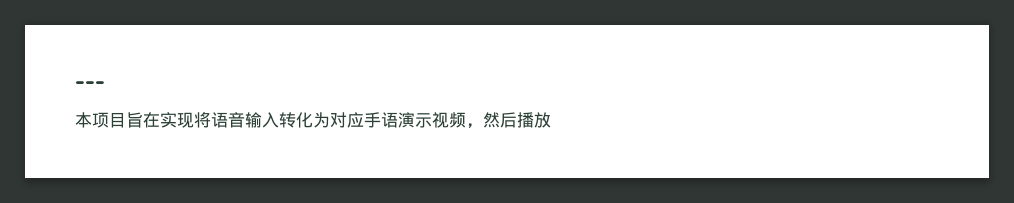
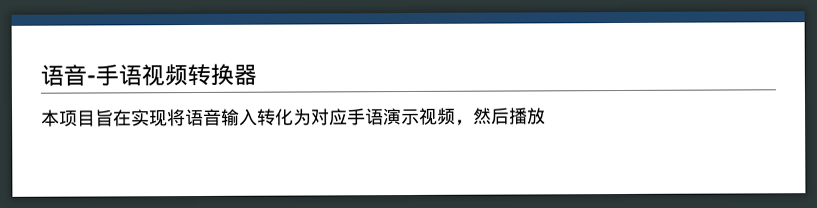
- ---
+ 语音-手语视频转换器

